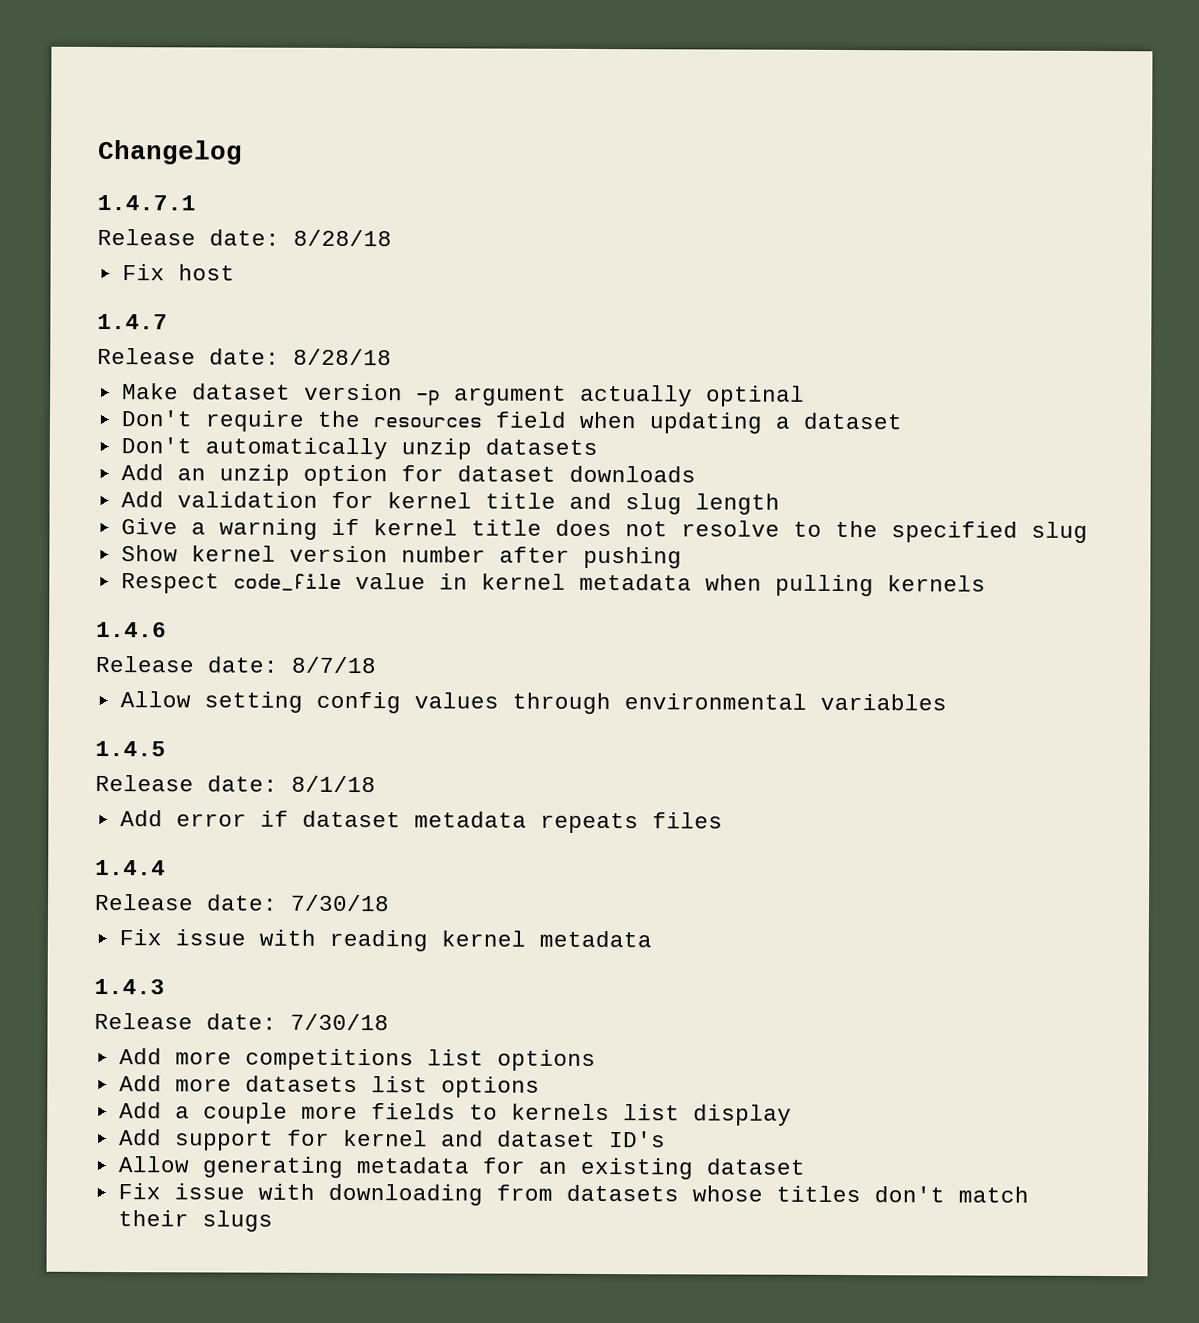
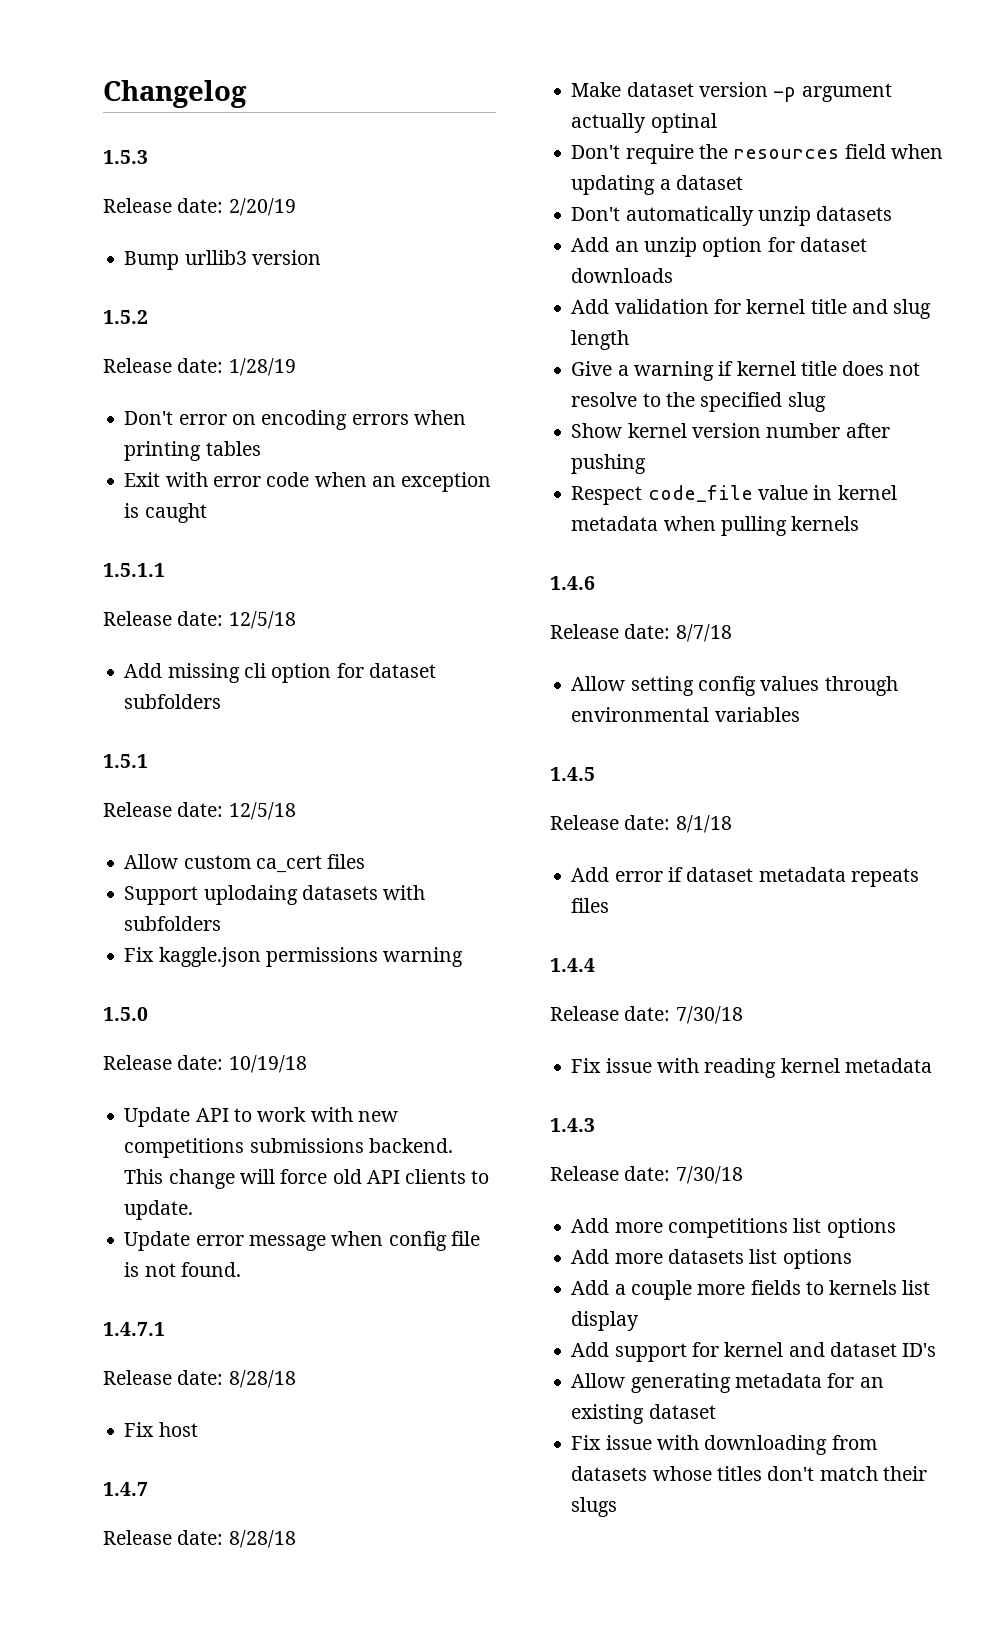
+ 1.5.3
+ Release date: 2/20/19
+ Bump urllib3 version
+ 1.5.2
+ Release date: 1/28/19
+ Don't error on encoding errors when printing tables
+ Exit with error code when an exception is caught
+ 1.5.1.1
+ Release date: 12/5/18
+ Add missing cli option for dataset subfolders
+ 1.5.1
+ Release date: 12/5/18
+ Allow custom ca_cert files
+ Support uplodaing datasets with subfolders
+ Fix kaggle.json permissions warning
+ 1.5.0
+ Release date: 10/19/18
+ Update API to work with new competitions submissions backend. This change will force old API clients to update.
+ Update error message when config file is not found.

